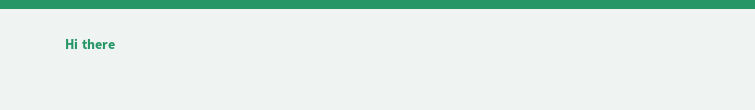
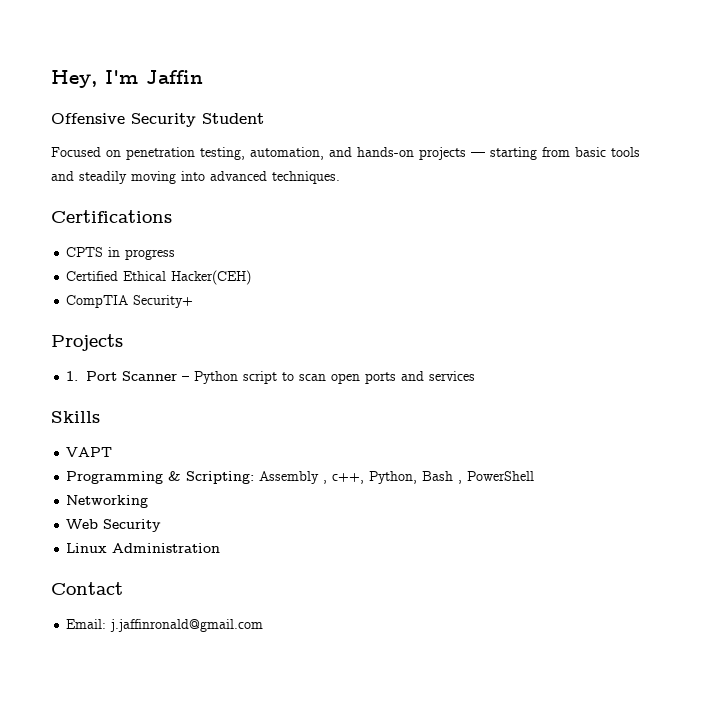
- Hi there
+ Hey, I'm Jaffin
+ Offensive Security Student
+ Focused on penetration testing, automation, and hands-on projects — starting from basic tools and steadily moving into advanced techniques.
+ Certifications
+ CPTS in progress
+ Certified Ethical Hacker(CEH)
+ CompTIA Security+
+ Projects
+ 1. Port Scanner – Python script to scan open ports and services
+ Skills
+ VAPT
+ Programming & Scripting: Assembly , c++, Python, Bash , PowerShell
+ Networking
+ Web Security
+ Linux Administration
+ Contact
+ Email: j.jaffinronald@gmail.com

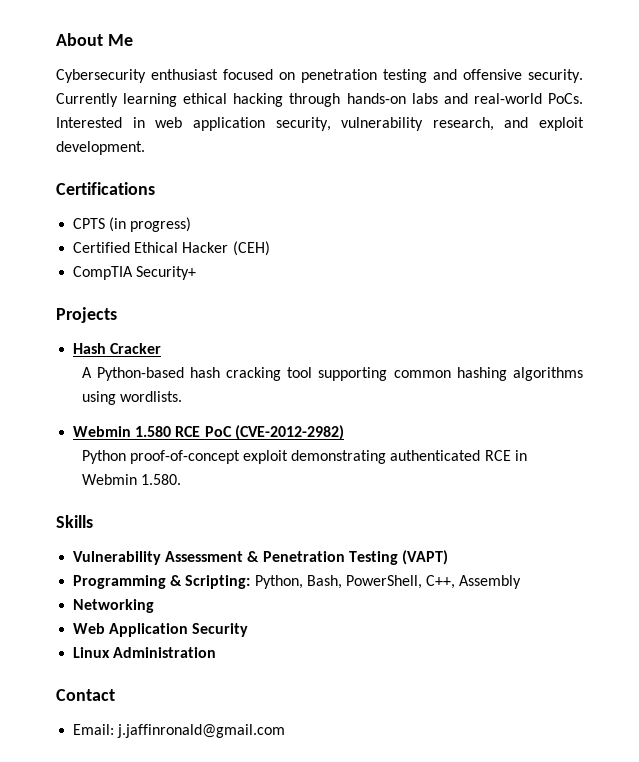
- Hey, I'm Jaffin
- Offensive Security Student
- Focused on penetration testing, automation, and hands-on projects — starting from basic tools and steadily moving into advanced techniques.
+ About Me
+ Cybersecurity enthusiast focused on penetration testing and offensive security. Currently learning ethical hacking through hands-on labs and real-world PoCs. Interested in web application security, vulnerability research, and exploit development.
- CPTS in progress
+ CPTS (in progress)
- Certified Ethical Hacker(CEH)
+ Certified Ethical Hacker (CEH)
- 1. Port Scanner – Python script to scan open ports and services
+ Hash Cracker
+ A Python-based hash cracking tool supporting common hashing algorithms using wordlists.
+ Webmin 1.580 RCE PoC (CVE-2012-2982)
+ Python proof-of-concept exploit demonstrating authenticated RCE in Webmin 1.580.
  Skills
- VAPT
- Programming & Scripting: Assembly , c++, Python, Bash , PowerShell
+ Vulnerability Assessment & Penetration Testing (VAPT)
+ Programming & Scripting: Python, Bash, PowerShell, C++, Assembly
- Web Security
+ Web Application Security

